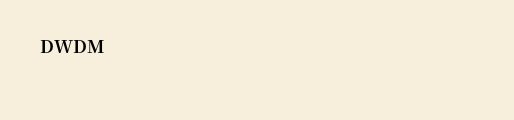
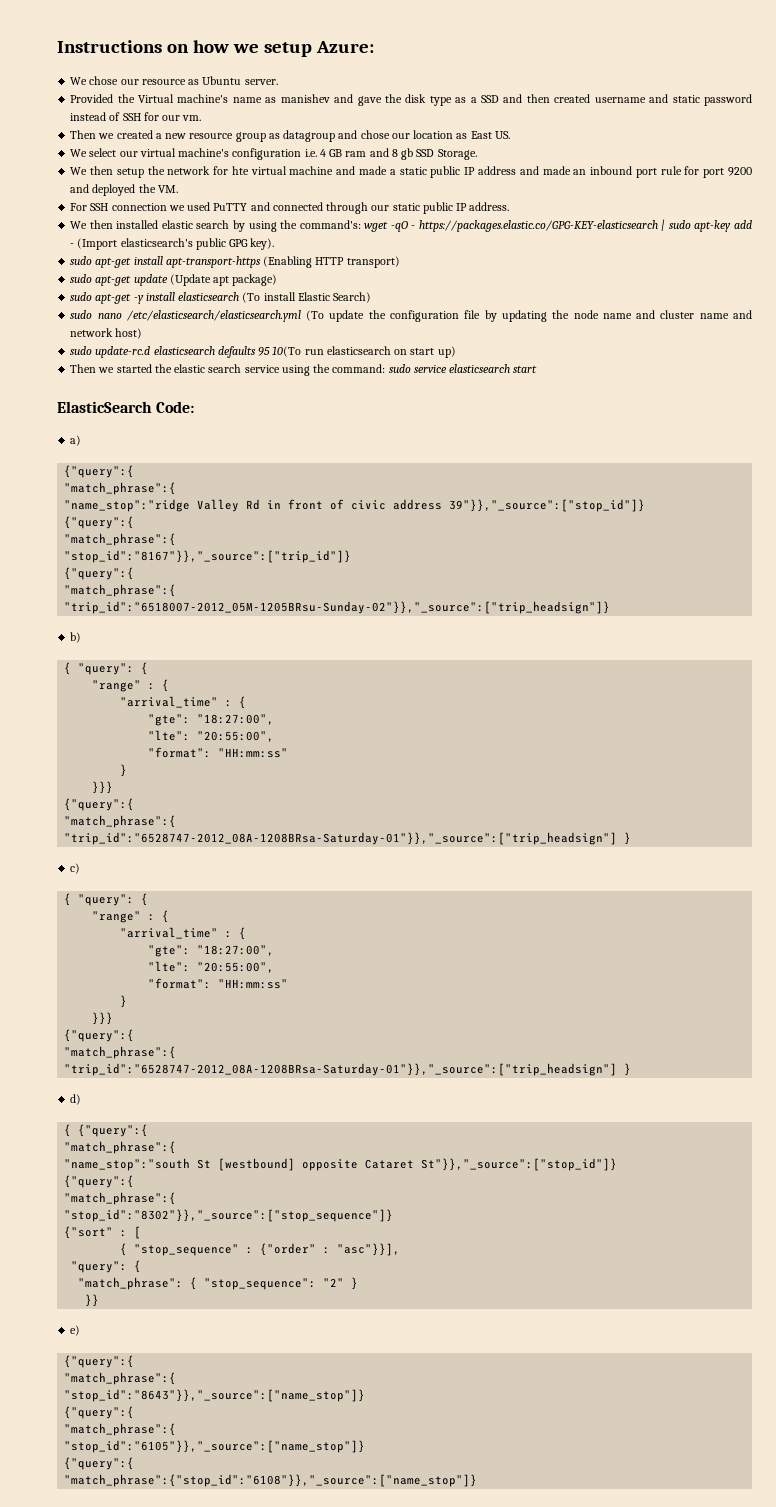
- DWDM
+ Instructions on how we setup Azure:
+ We chose our resource as Ubuntu server.
+ Provided the Virtual machine's name as manishev and gave the disk type as a SSD and then created username and static password instead of SSH for our vm.
+ Then we created a new resource group as datagroup and chose our location as East US.
+ We select our virtual machine's configuration i.e. 4 GB ram and 8 gb SSD Storage.
+ We then setup the network for hte virtual machine and made a static public IP address and made an inbound port rule for port 9200 and deployed the VM.
+ For SSH connection we used PuTTY and connected through our static public IP address.
+ We then installed elastic search by using the command's: wget -qO - https://packages.elastic.co/GPG-KEY-elasticsearch | sudo apt-key add - (Import elasticsearch's public GPG key).
+ sudo apt-get install apt-transport-https (Enabling HTTP transport)
+ sudo apt-get update (Update apt package)
+ sudo apt-get -y install elasticsearch (To install Elastic Search)
+ sudo nano /etc/elasticsearch/elasticsearch.yml (To update the configuration file by updating the node name and cluster name and network host)
+ sudo update-rc.d elasticsearch defaults 95 10(To run elasticsearch on start up)
+ Then we started the elastic search service using the command: sudo service elasticsearch start
+ ElasticSearch Code:
+ a)
+ {"query":{
+ "match_phrase":{
+ "name_stop":"ridge Valley Rd in front of civic address 39"}},"_source":["stop_id"]}
+ {"query":{
+ "match_phrase":{
+ "stop_id":"8167"}},"_source":["trip_id"]}
+ {"query":{
+ "match_phrase":{
+ "trip_id":"6518007-2012_05M-1205BRsu-Sunday-02"}},"_source":["trip_headsign"]}
+ b)
+ { "query": {
+ "range" : {
+ "arrival_time" : {
+ "gte": "18:27:00",
+ "lte": "20:55:00",
+ "format": "HH:mm:ss"
+ }
+ }}}
+ {"query":{
+ "match_phrase":{
+ "trip_id":"6528747-2012_08A-1208BRsa-Saturday-01"}},"_source":["trip_headsign"] }
+ c)
+ { "query": {
+ "range" : {
+ "arrival_time" : {
+ "gte": "18:27:00",
+ "lte": "20:55:00",
+ "format": "HH:mm:ss"
+ }
+ }}}
+ {"query":{
+ "match_phrase":{
+ "trip_id":"6528747-2012_08A-1208BRsa-Saturday-01"}},"_source":["trip_headsign"] }
+ d)
+ { {"query":{
+ "match_phrase":{
+ "name_stop":"south St [westbound] opposite Cataret St"}},"_source":["stop_id"]}
+ {"query":{
+ "match_phrase":{
+ "stop_id":"8302"}},"_source":["stop_sequence"]}
+ {"sort" : [
+ { "stop_sequence" : {"order" : "asc"}}],
+ "query": {
+ "match_phrase": { "stop_sequence": "2" }
+ }}
+ e)
+ {"query":{
+ "match_phrase":{
+ "stop_id":"8643"}},"_source":["name_stop"]}
+ {"query":{
+ "match_phrase":{
+ "stop_id":"6105"}},"_source":["name_stop"]}
+ {"query":{
+ "match_phrase":{"stop_id":"6108"}},"_source":["name_stop"]}

